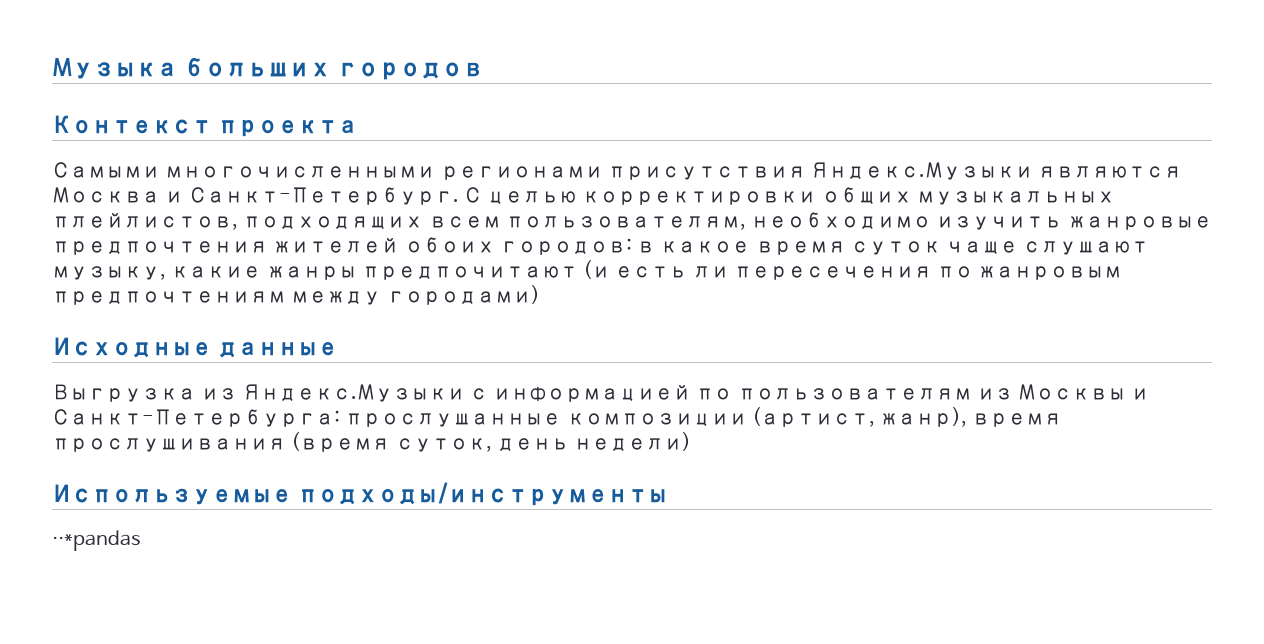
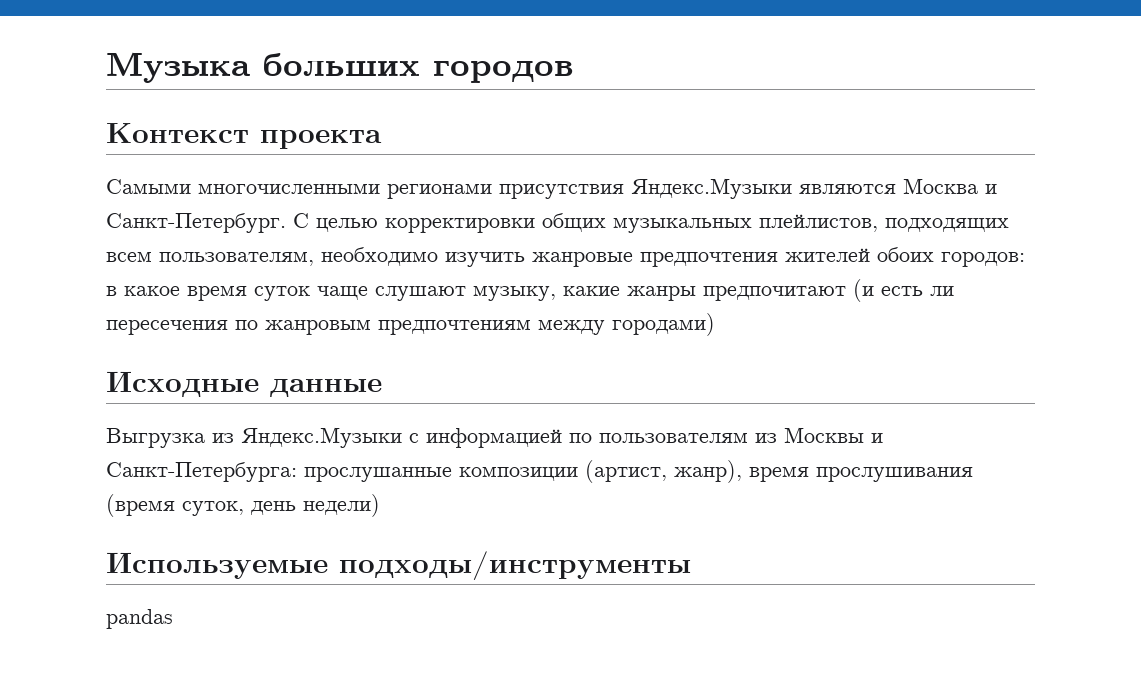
- ⋅⋅*pandas
+ pandas

